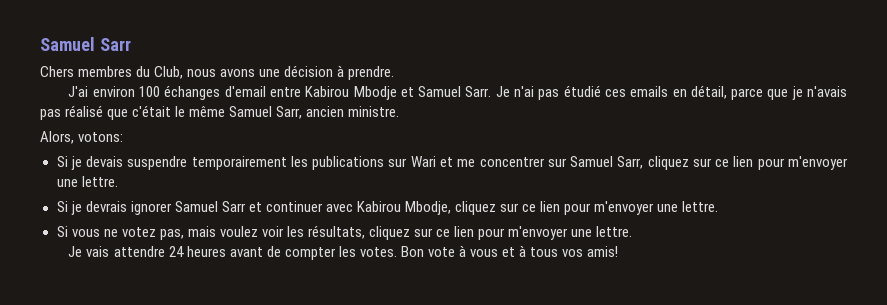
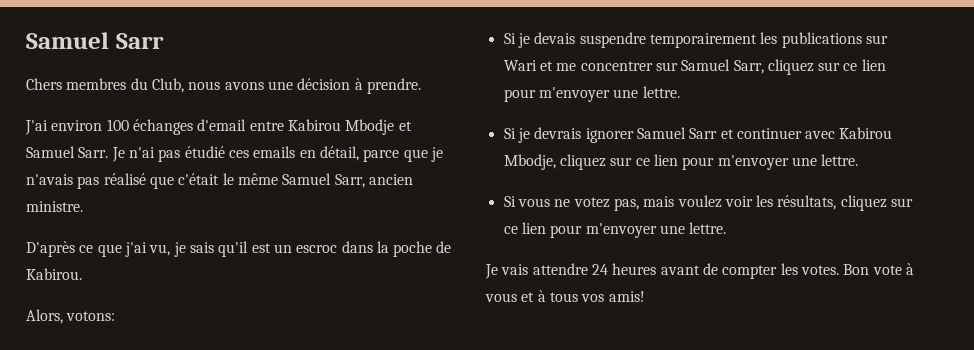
+ D'après ce que j'ai vu, je sais qu'il est un escroc dans la poche de Kabirou.

